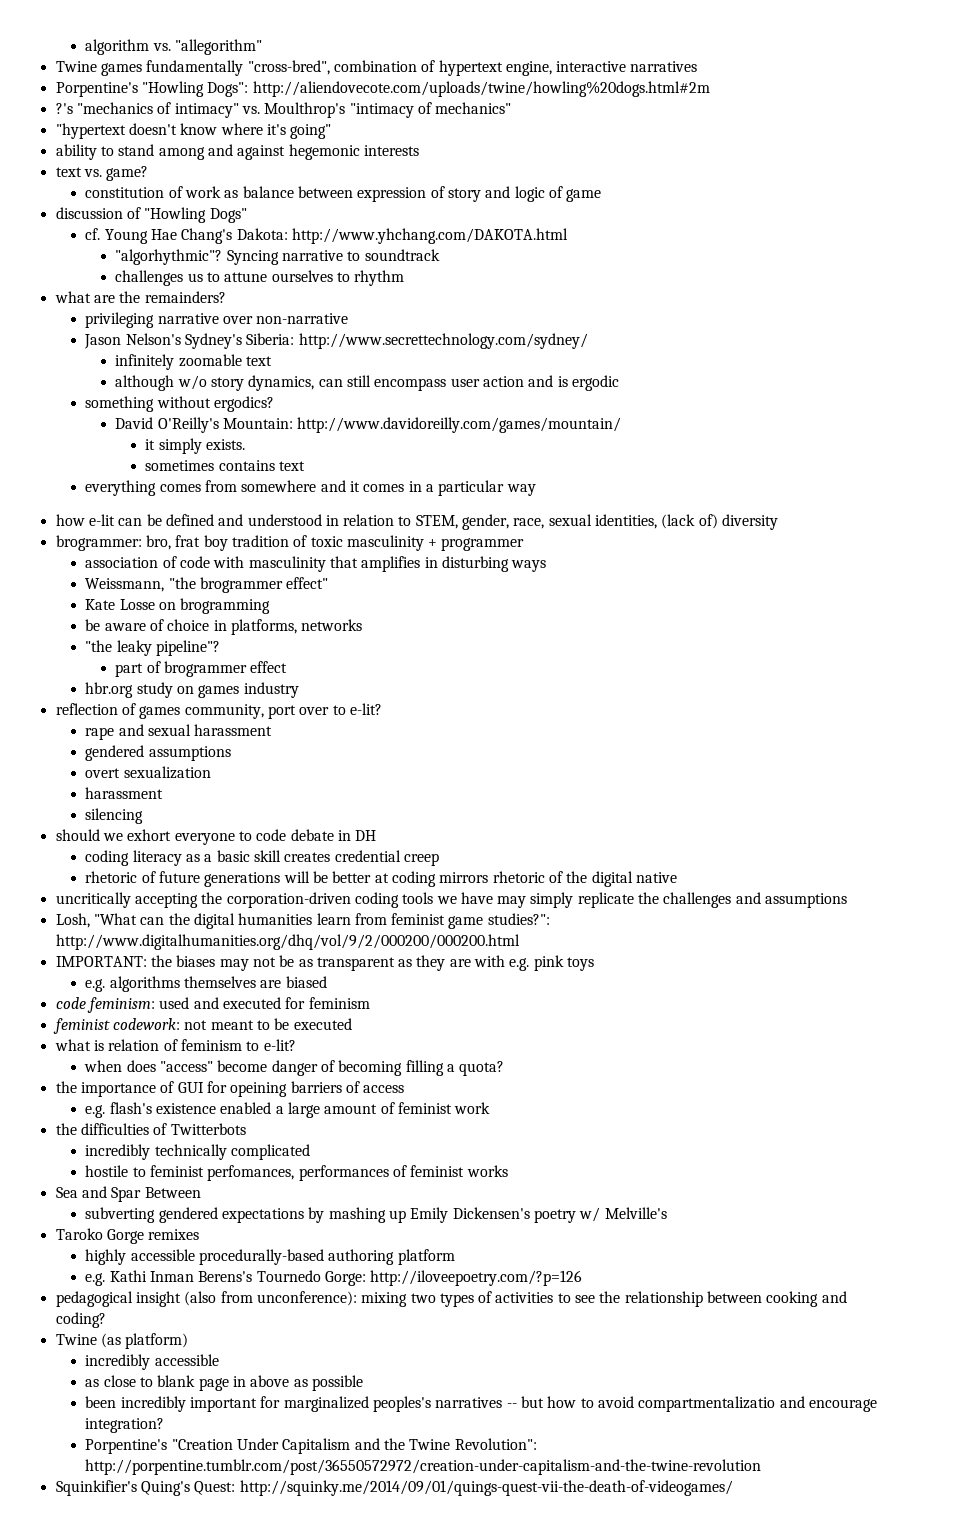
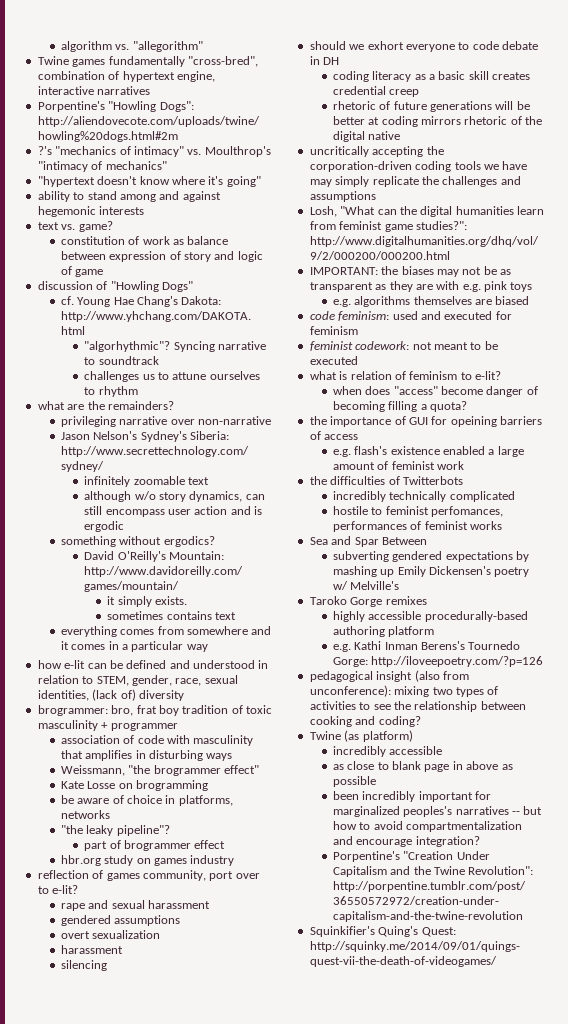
- been incredibly important for marginalized peoples's narratives -- but how to avoid compartmentalizatio and encourage integration?
+ been incredibly important for marginalized peoples's narratives -- but how to avoid compartmentalization and encourage integration?

